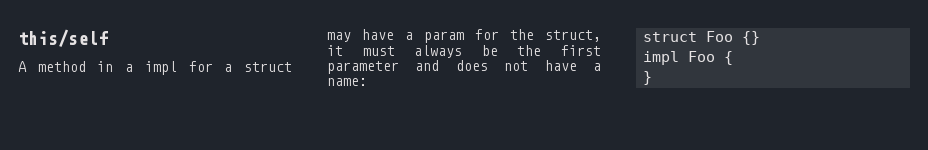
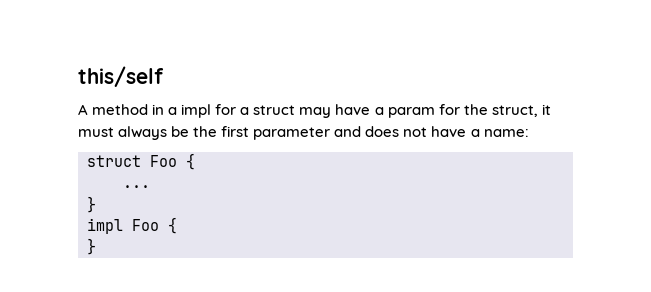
- struct Foo {}
+ struct Foo {
+ ...
+ }

